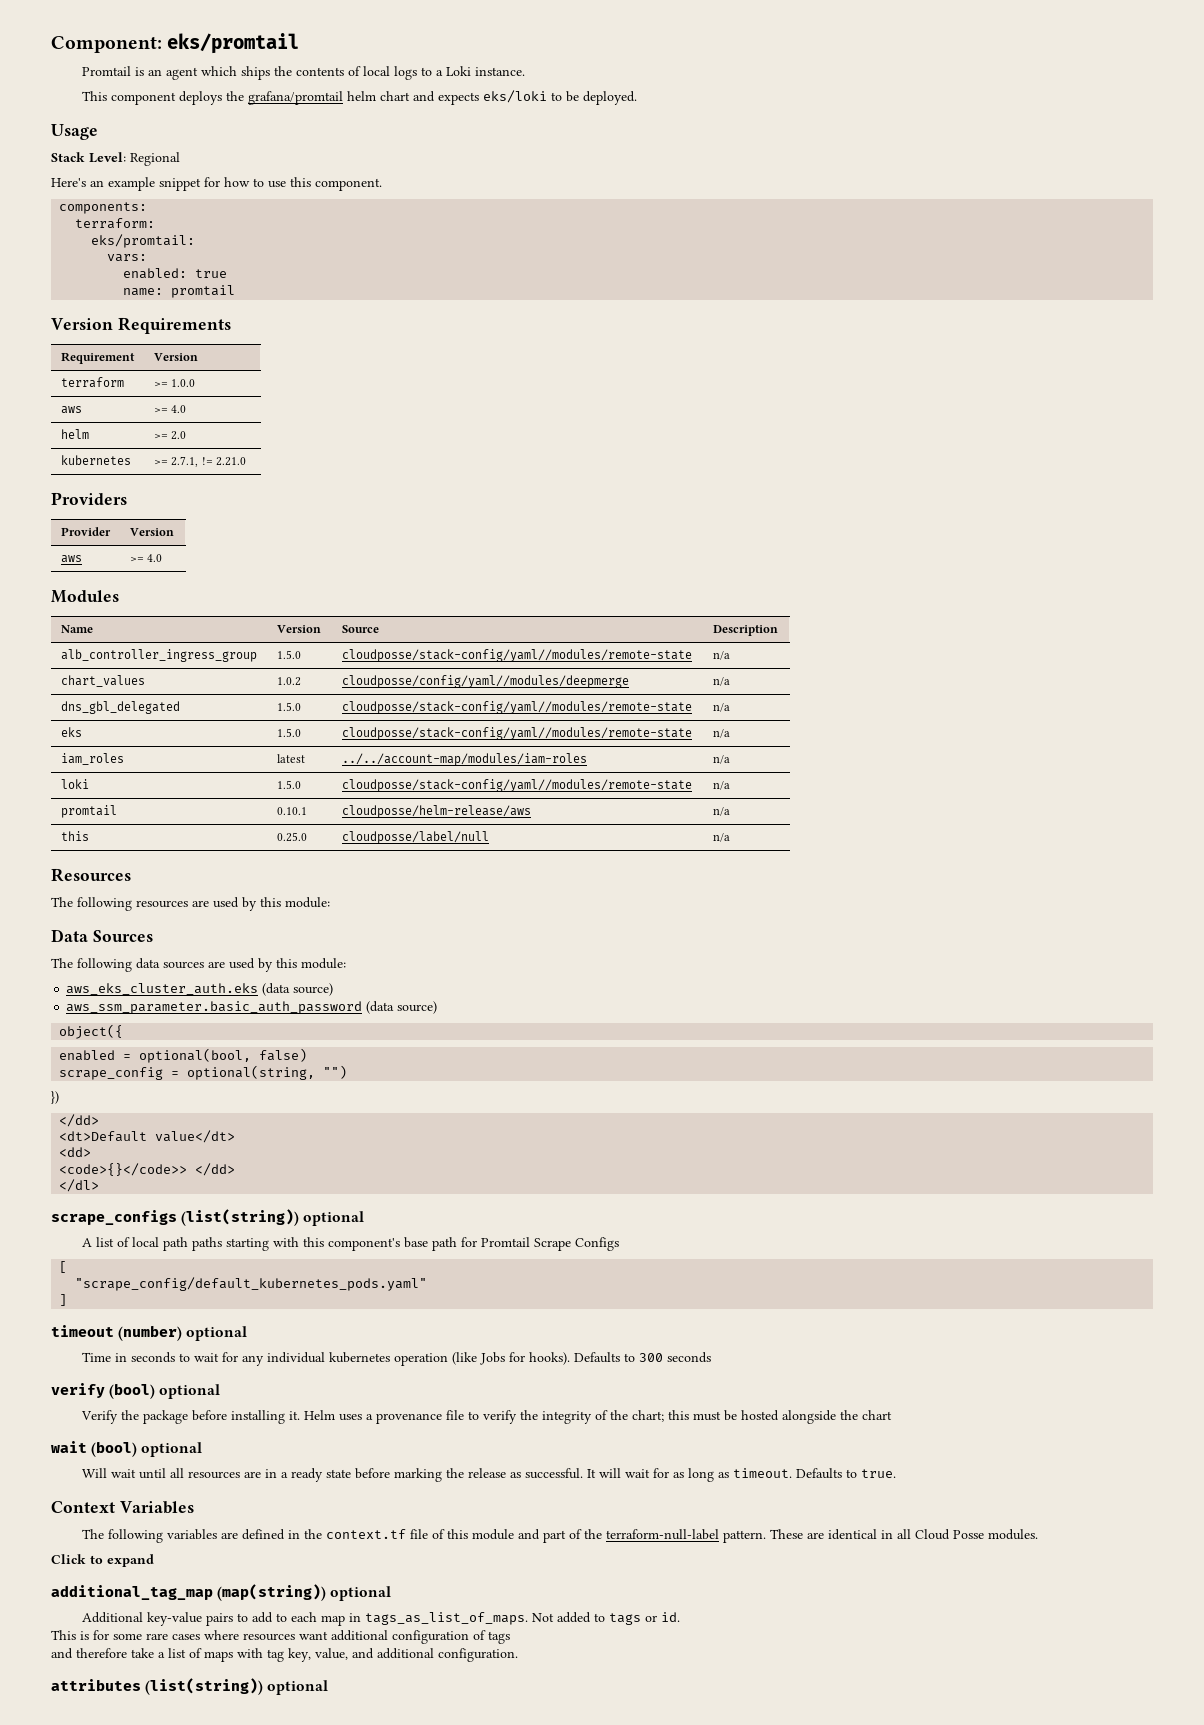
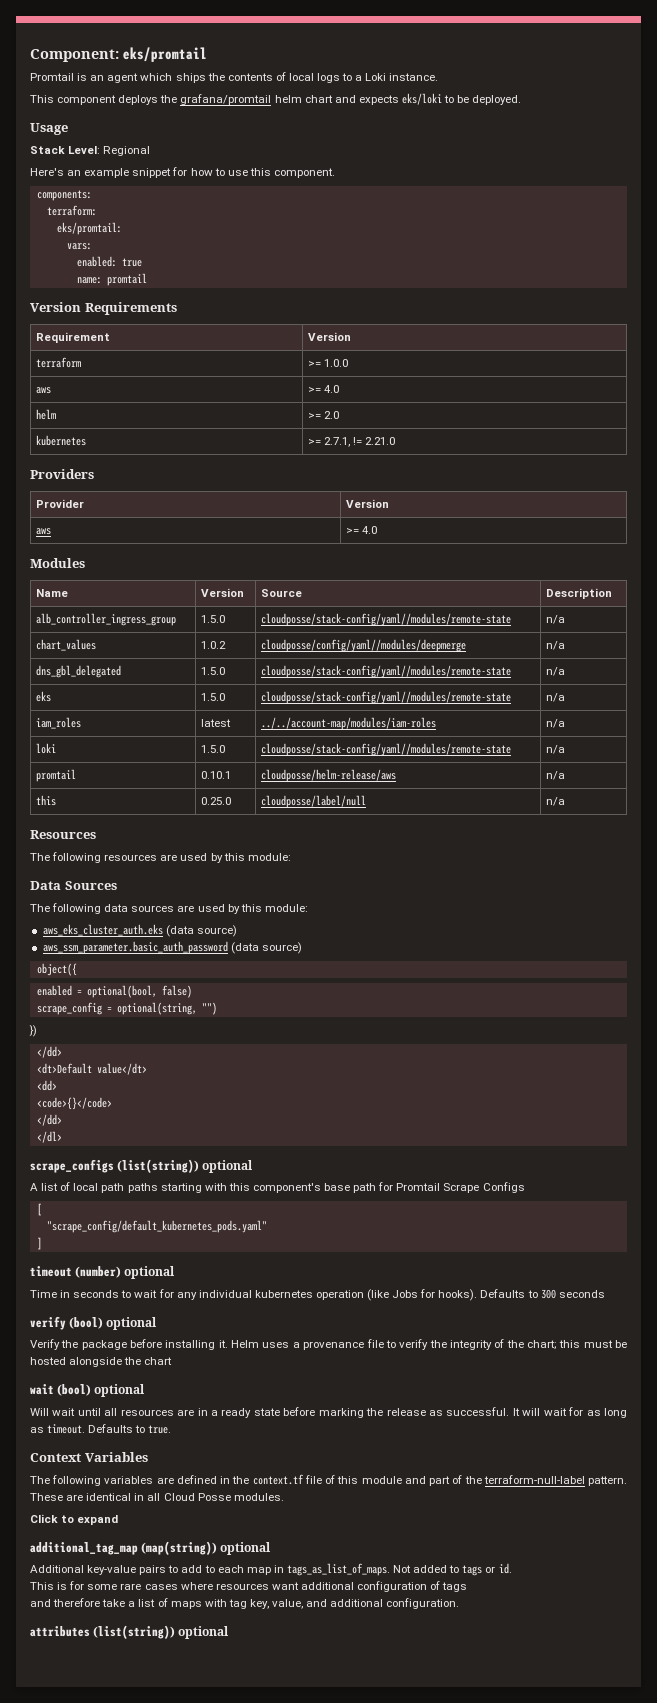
- <code>{}</code>> </dd>
+ <code>{}</code>
+ </dd>

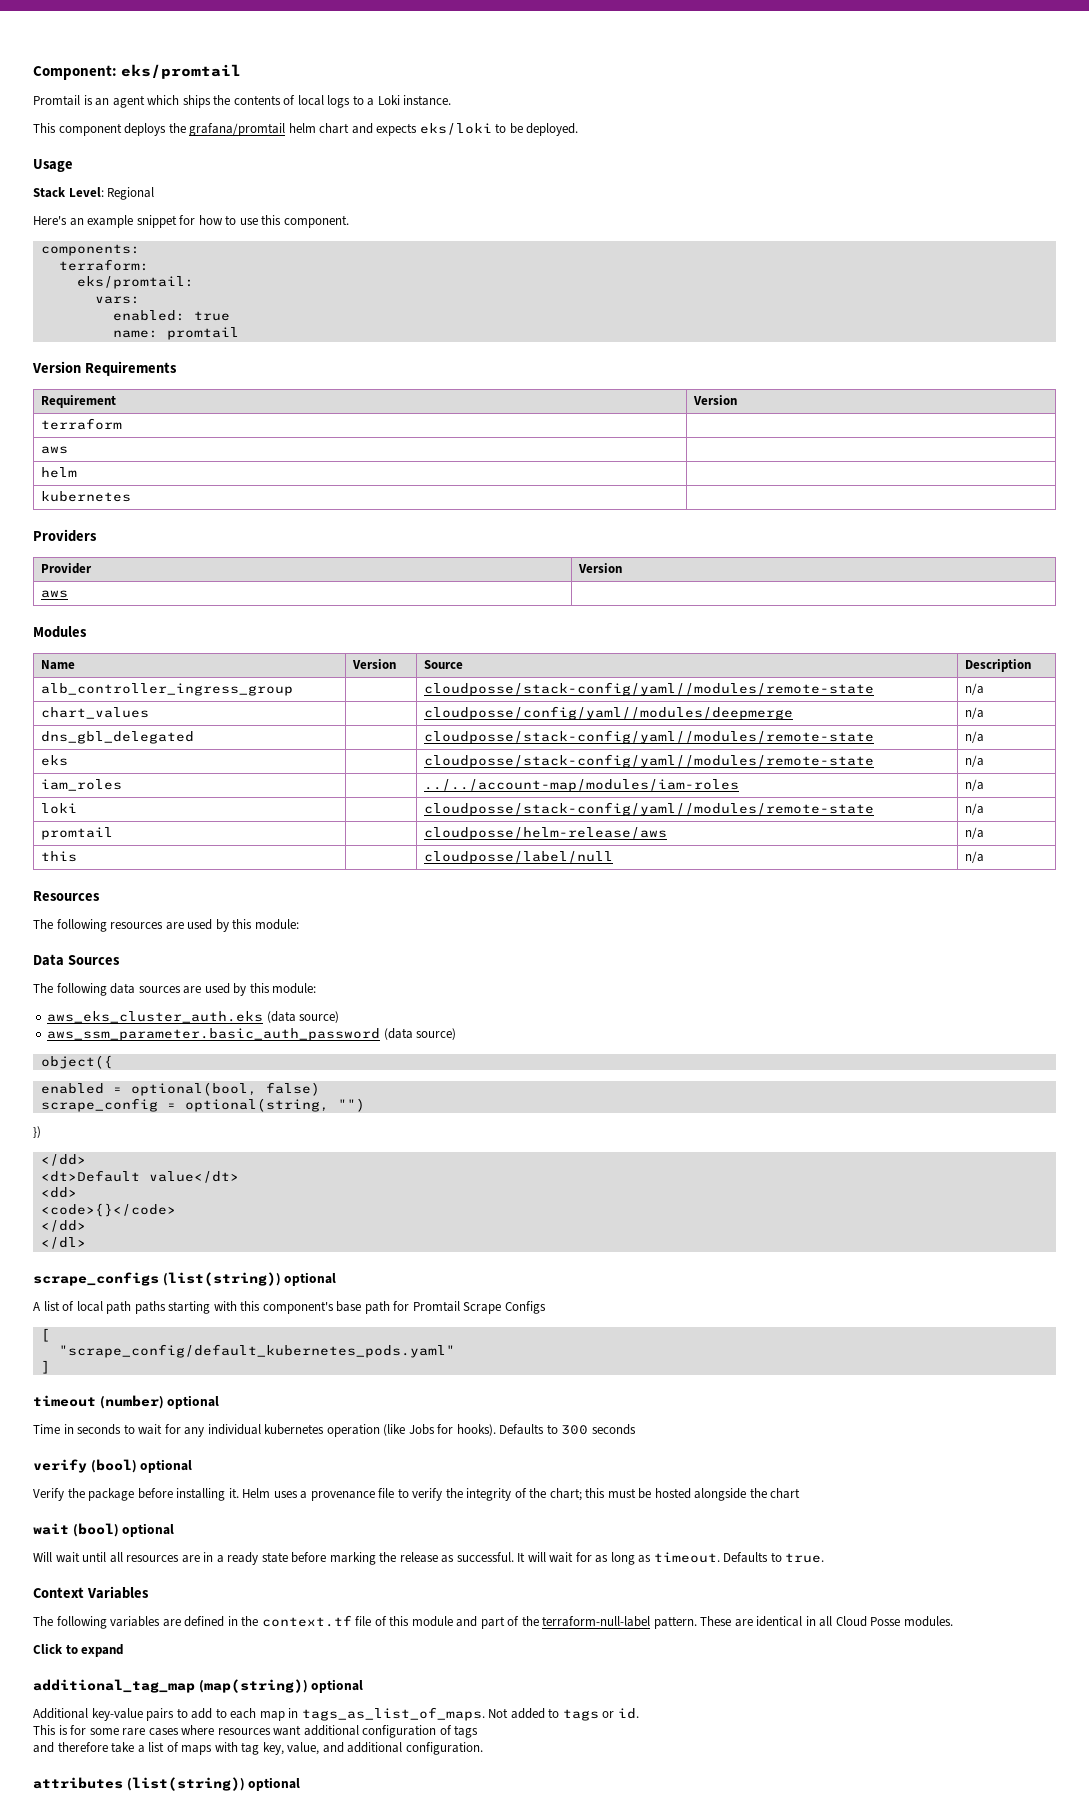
- terraform | >= 1.0.0
- aws | >= 4.0
+ terraform |
+ aws |
- helm | >= 2.0
+ helm |
- kubernetes | >= 2.7.1, != 2.21.0
+ kubernetes |
  Provider | Version
- aws | >= 4.0
+ aws |
- alb_controller_ingress_group | 1.5.0 | cloudposse/stack-config/yaml//modules/remote-state | n/a
+ alb_controller_ingress_group | | cloudposse/stack-config/yaml//modules/remote-state | n/a
- chart_values | 1.0.2 | cloudposse/config/yaml//modules/deepmerge | n/a
+ chart_values | | cloudposse/config/yaml//modules/deepmerge | n/a
- dns_gbl_delegated | 1.5.0 | cloudposse/stack-config/yaml//modules/remote-state | n/a
+ dns_gbl_delegated | | cloudposse/stack-config/yaml//modules/remote-state | n/a
- eks | 1.5.0 | cloudposse/stack-config/yaml//modules/remote-state | n/a
+ eks | | cloudposse/stack-config/yaml//modules/remote-state | n/a
- iam_roles | latest | ../../account-map/modules/iam-roles | n/a
+ iam_roles | | ../../account-map/modules/iam-roles | n/a
- loki | 1.5.0 | cloudposse/stack-config/yaml//modules/remote-state | n/a
+ loki | | cloudposse/stack-config/yaml//modules/remote-state | n/a
- promtail | 0.10.1 | cloudposse/helm-release/aws | n/a
+ promtail | | cloudposse/helm-release/aws | n/a
- this | 0.25.0 | cloudposse/label/null | n/a
+ this | | cloudposse/label/null | n/a

